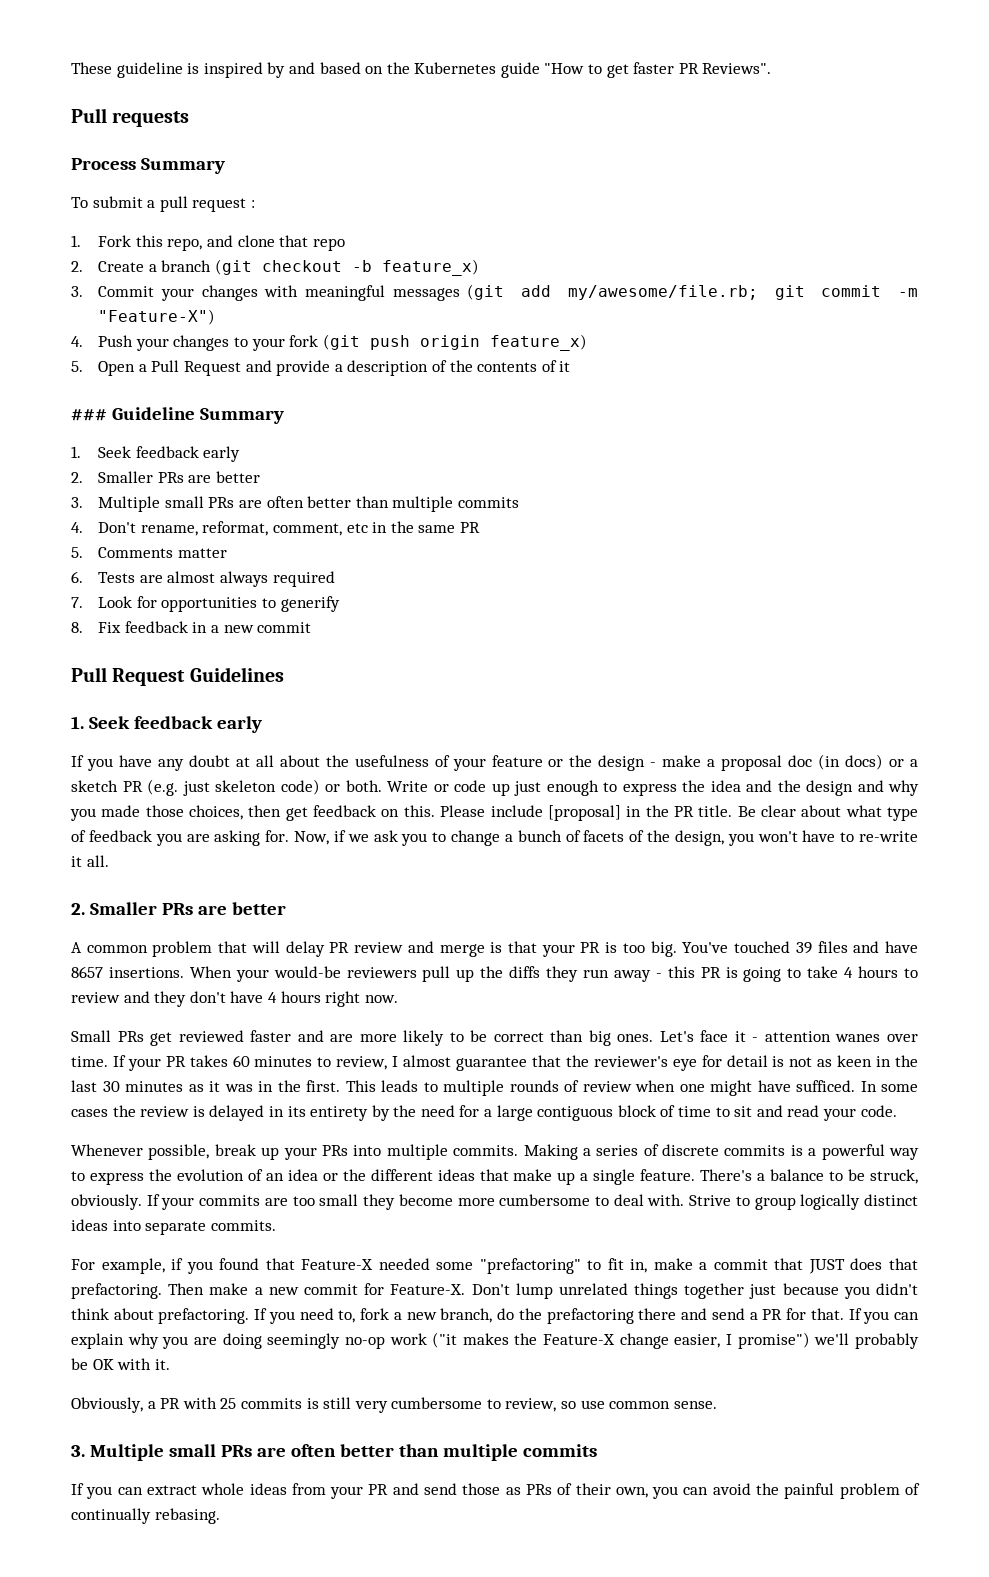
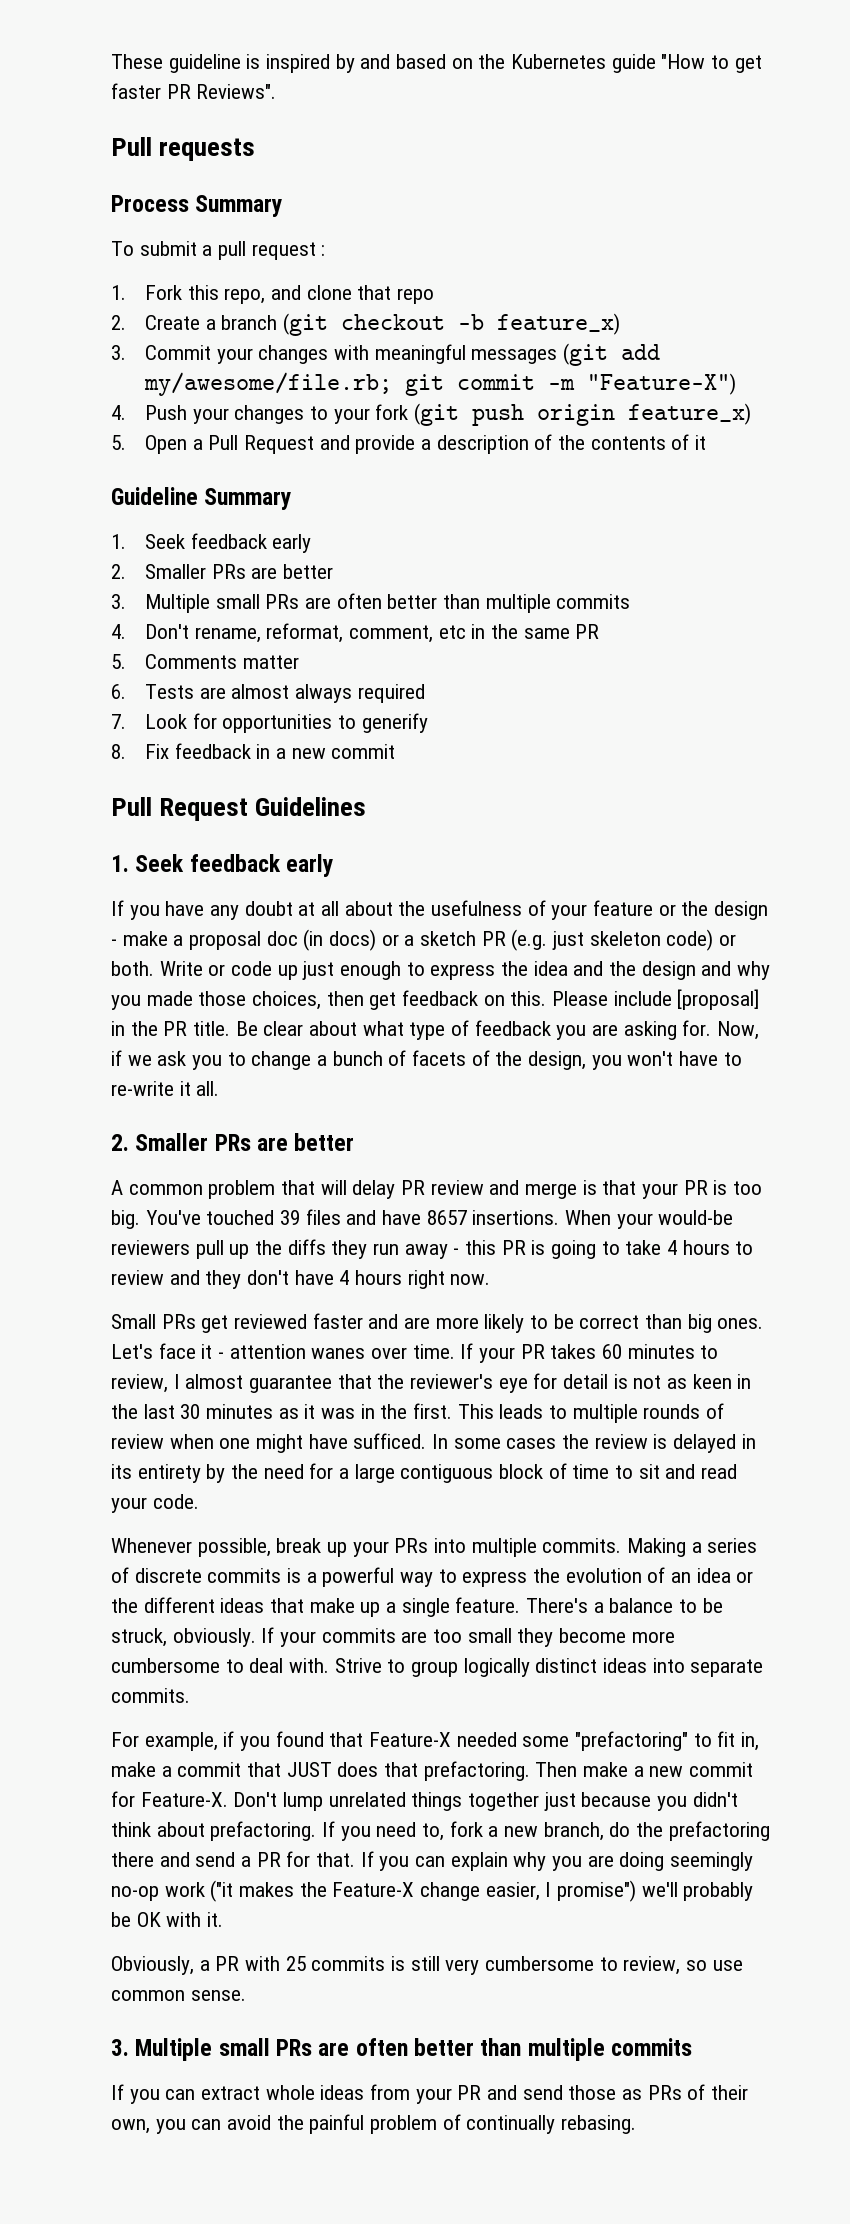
- ### Guideline Summary
+ Guideline Summary

